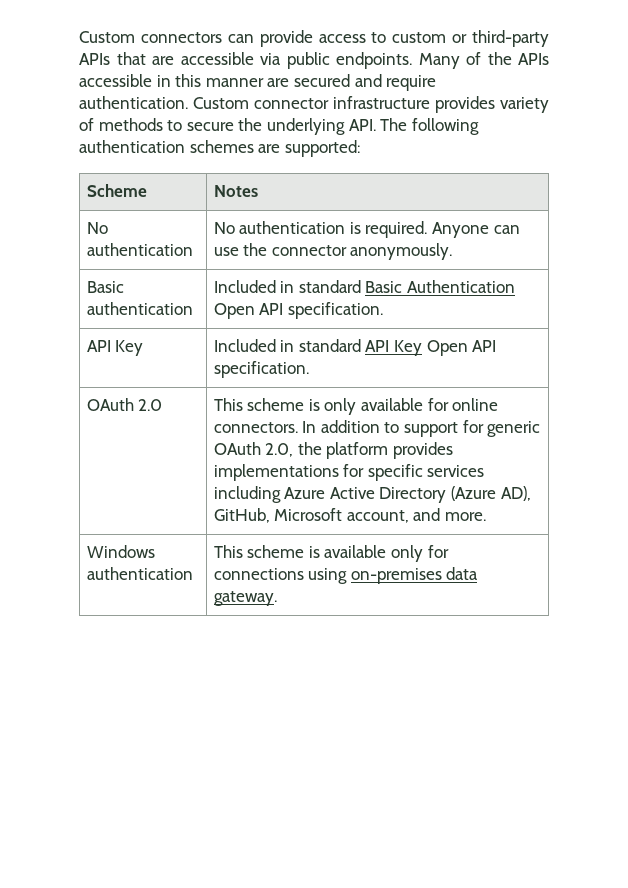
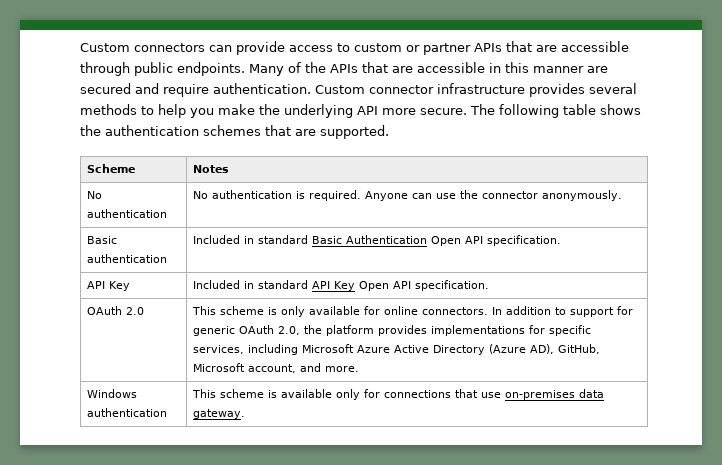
- Custom connectors can provide access to custom or third-party APIs that are accessible via public endpoints.
+ Custom connectors can provide access to custom or partner APIs that are accessible through public endpoints.
- Many of the APIs accessible in this manner are secured and require authentication.
+ Many of the APIs that are accessible in this manner are secured and require authentication.
- Custom connector infrastructure provides variety of methods to secure the underlying API. The following authentication schemes are supported:
+ Custom connector infrastructure provides several methods to help you make the underlying API more secure. The following table shows the authentication schemes that are supported.
- OAuth 2.0 | This scheme is only available for online connectors. In addition to support for generic OAuth 2.0, the platform provides implementations for specific services including Azure Active Directory (Azure AD), GitHub, Microsoft account, and more.
+ OAuth 2.0 | This scheme is only available for online connectors. In addition to support for generic OAuth 2.0, the platform provides implementations for specific services, including Microsoft Azure Active Directory (Azure AD), GitHub, Microsoft account, and more.
- Windows authentication | This scheme is available only for connections using on-premises data gateway.
+ Windows authentication | This scheme is available only for connections that use on-premises data gateway.

